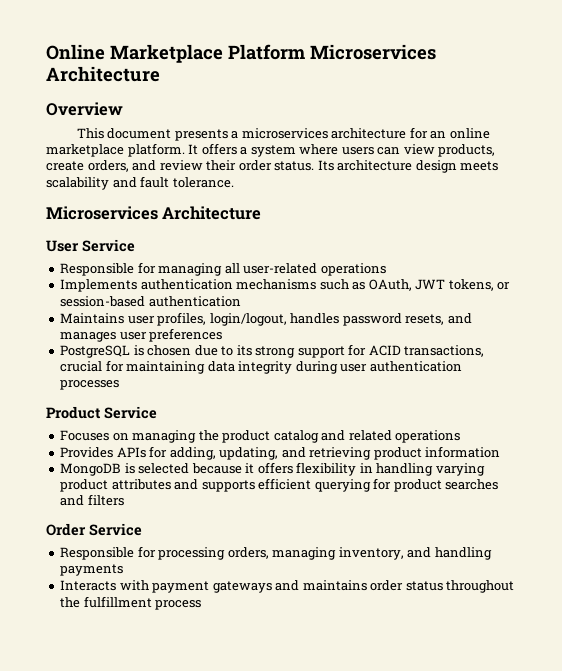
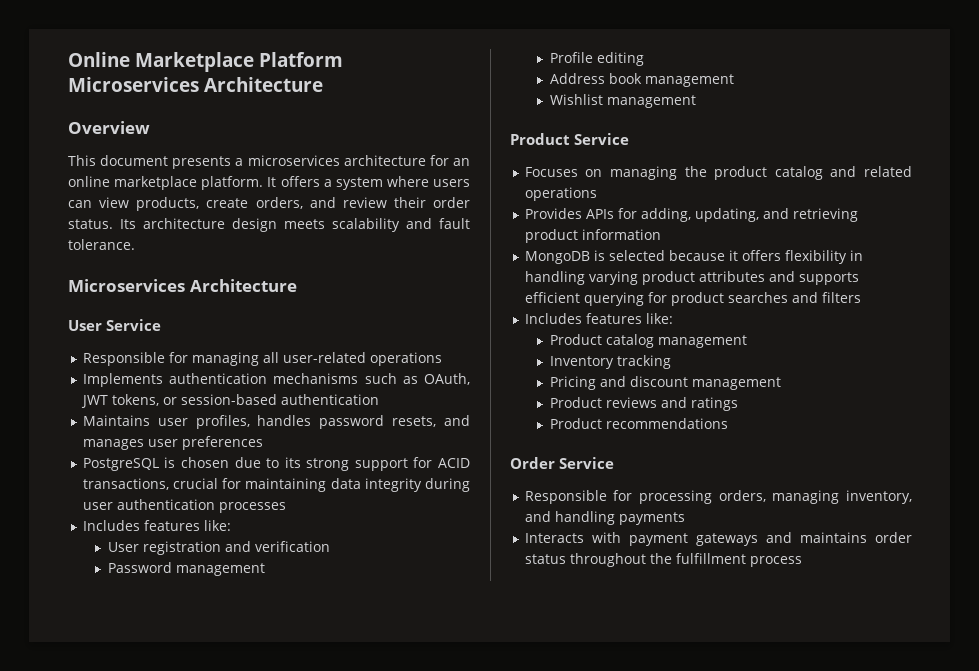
- Maintains user profiles, login/logout, handles password resets, and manages user preferences
+ Maintains user profiles, handles password resets, and manages user preferences
  PostgreSQL is chosen due to its strong support for ACID transactions, crucial for maintaining data integrity during user authentication processes
+ Includes features like:
+ User registration and verification
+ Password management
+ Profile editing
+ Address book management
+ Wishlist management
  MongoDB is selected because it offers flexibility in handling varying product attributes and supports efficient querying for product searches and filters
+ Includes features like:
+ Product catalog management
+ Inventory tracking
+ Pricing and discount management
+ Product reviews and ratings
+ Product recommendations

